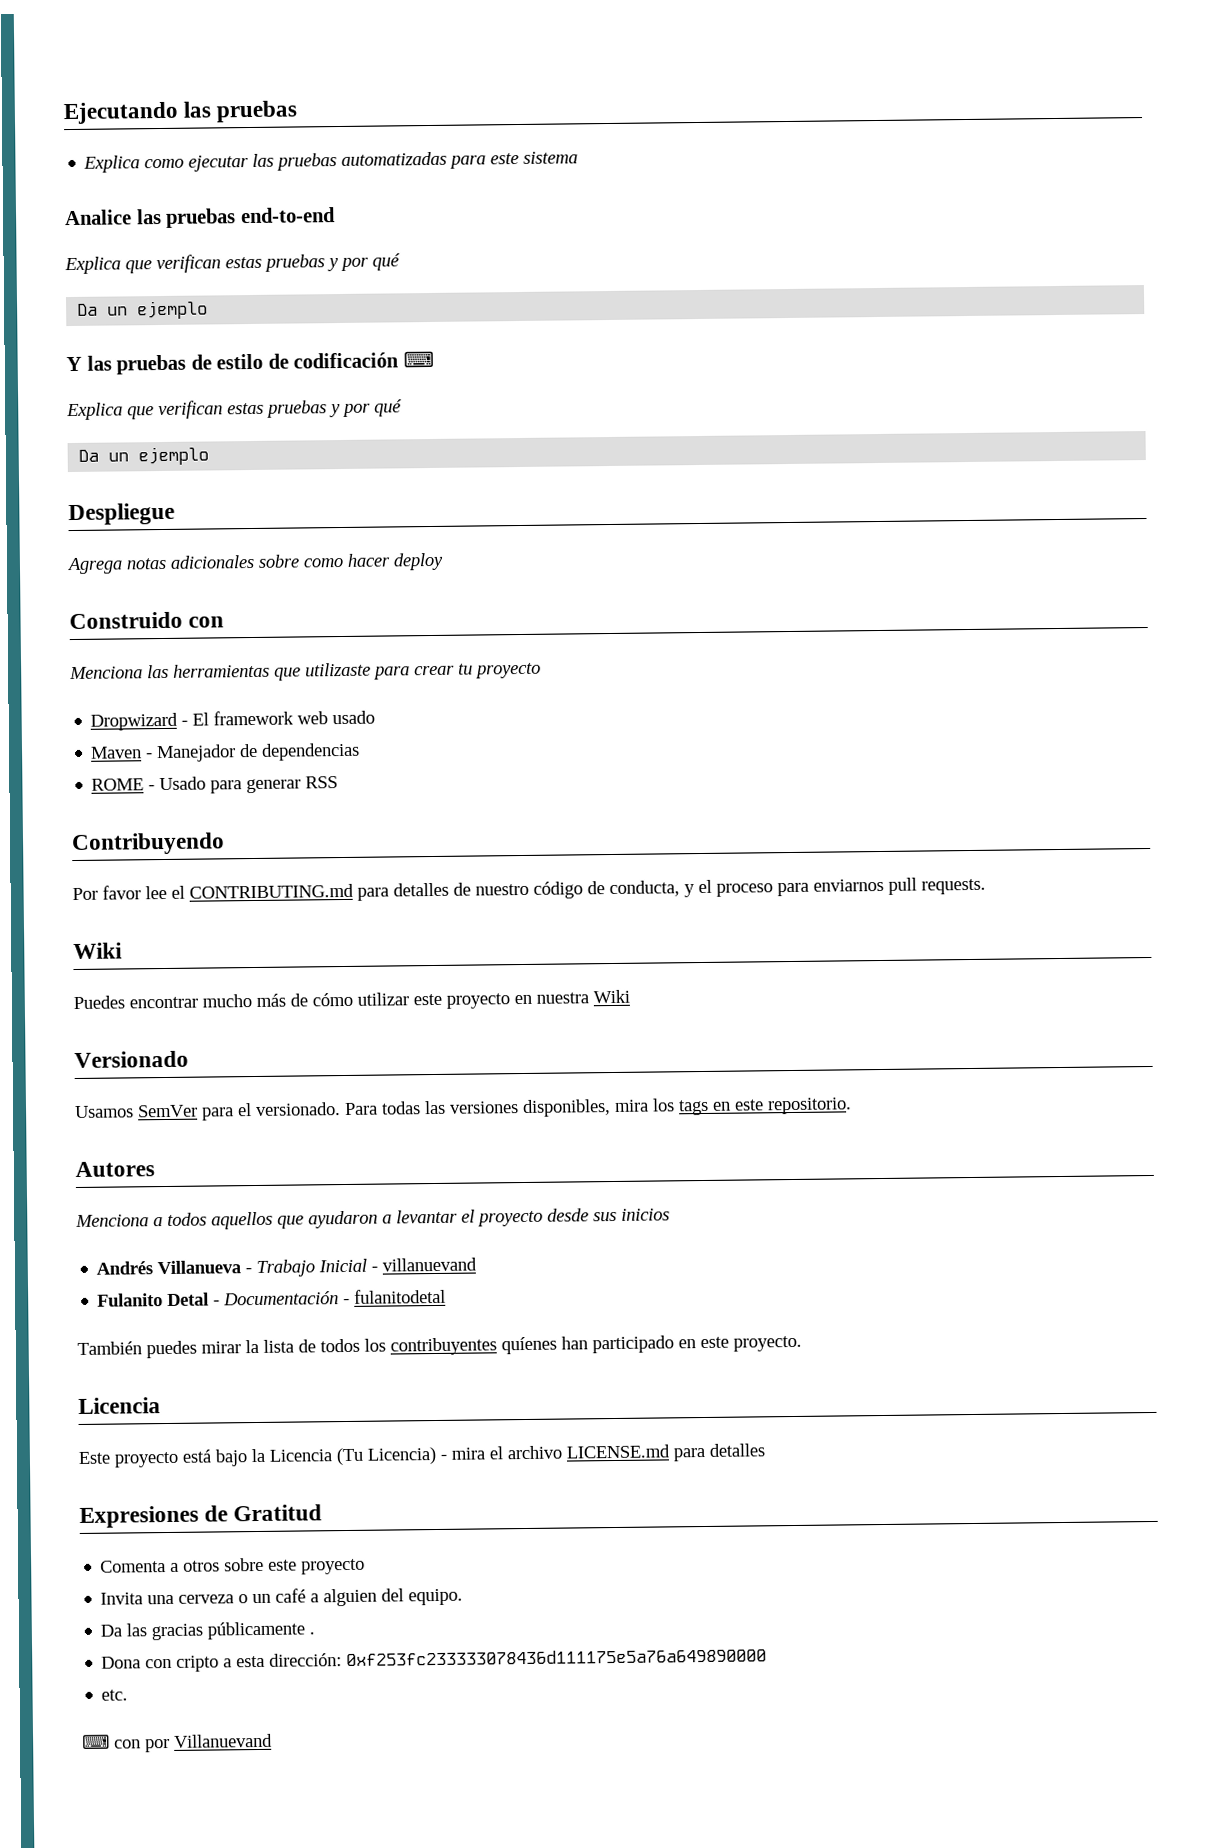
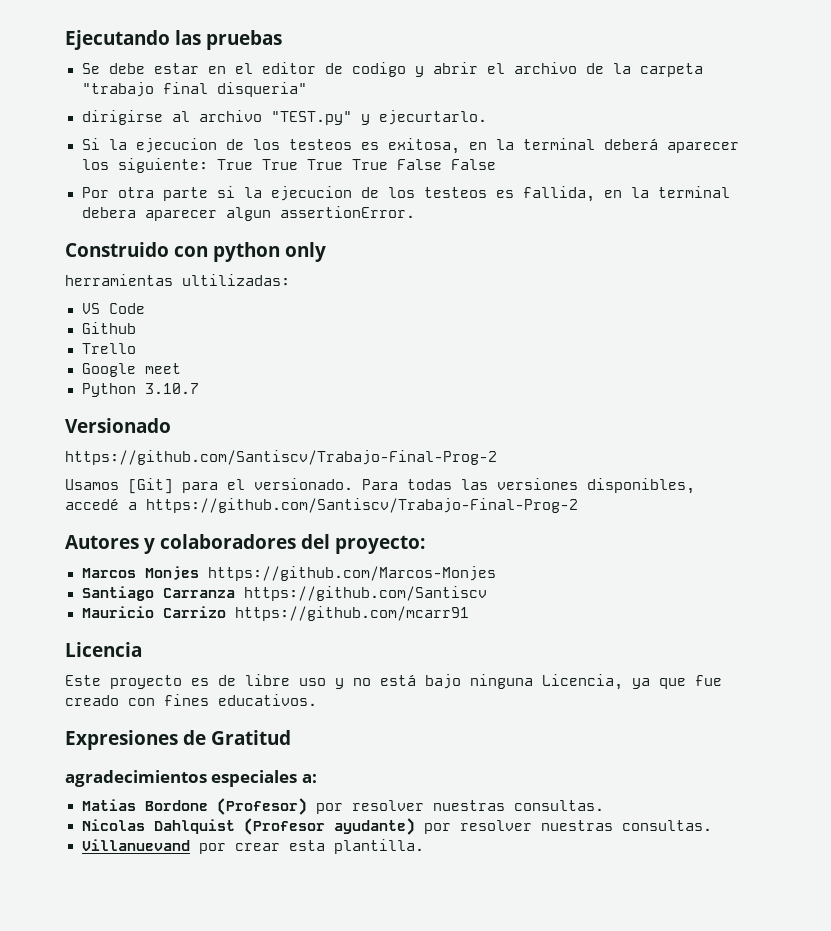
- Explica como ejecutar las pruebas automatizadas para este sistema
- Analice las pruebas end-to-end
- Explica que verifican estas pruebas y por qué
- Da un ejemplo
- Y las pruebas de estilo de codificación ⌨
- Explica que verifican estas pruebas y por qué
- Da un ejemplo
- Despliegue
- Agrega notas adicionales sobre como hacer deploy
- Construido con
- Menciona las herramientas que utilizaste para crear tu proyecto
- Dropwizard - El framework web usado
- Maven - Manejador de dependencias
- ROME - Usado para generar RSS
- Contribuyendo
- Por favor lee el CONTRIBUTING.md para detalles de nuestro código de conducta, y el proceso para enviarnos pull requests.
- Wiki
- Puedes encontrar mucho más de cómo utilizar este proyecto en nuestra Wiki
+ Se debe estar en el editor de codigo y abrir el archivo de la carpeta "trabajo final disqueria"
+ dirigirse al archivo "TEST.py" y ejecurtarlo.
+ Si la ejecucion de los testeos es exitosa, en la terminal deberá aparecer los siguiente: True True True True False False
+ Por otra parte si la ejecucion de los testeos es fallida, en la terminal debera aparecer algun assertionError.
+ Construido con python only
+ herramientas ultilizadas:
+ VS Code
+ Github
+ Trello
+ Google meet
+ Python 3.10.7
  Versionado
+ https://github.com/Santiscv/Trabajo-Final-Prog-2
- Usamos SemVer para el versionado.
+ Usamos [Git] para el versionado.
- Para todas las versiones disponibles, mira los tags en este repositorio.
- Autores
- Menciona a todos aquellos que ayudaron a levantar el proyecto desde sus inicios
- Andrés Villanueva - Trabajo Inicial - villanuevand
- Fulanito Detal - Documentación - fulanitodetal
- También puedes mirar la lista de todos los contribuyentes quíenes han participado en este proyecto.
+ Para todas las versiones disponibles, accedé a https://github.com/Santiscv/Trabajo-Final-Prog-2
+ Autores y colaboradores del proyecto:
+ Marcos Monjes https://github.com/Marcos-Monjes
+ Santiago Carranza https://github.com/Santiscv
+ Mauricio Carrizo https://github.com/mcarr91
  Licencia
- Este proyecto está bajo la Licencia (Tu Licencia) - mira el archivo LICENSE.md para detalles
+ Este proyecto es de libre uso y no está bajo ninguna Licencia, ya que fue creado con fines educativos.
  Expresiones de Gratitud
- Comenta a otros sobre este proyecto
- Invita una cerveza o un café a alguien del equipo.
- Da las gracias públicamente .
- Dona con cripto a esta dirección: 0xf253fc233333078436d111175e5a76a649890000
- etc.
- ⌨ con por Villanuevand
+ agradecimientos especiales a:
+ Matias Bordone (Profesor) por resolver nuestras consultas.
+ Nicolas Dahlquist (Profesor ayudante) por resolver nuestras consultas.
+ Villanuevand por crear esta plantilla.

